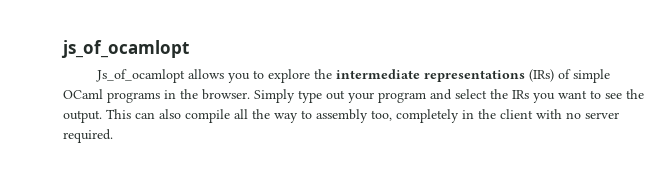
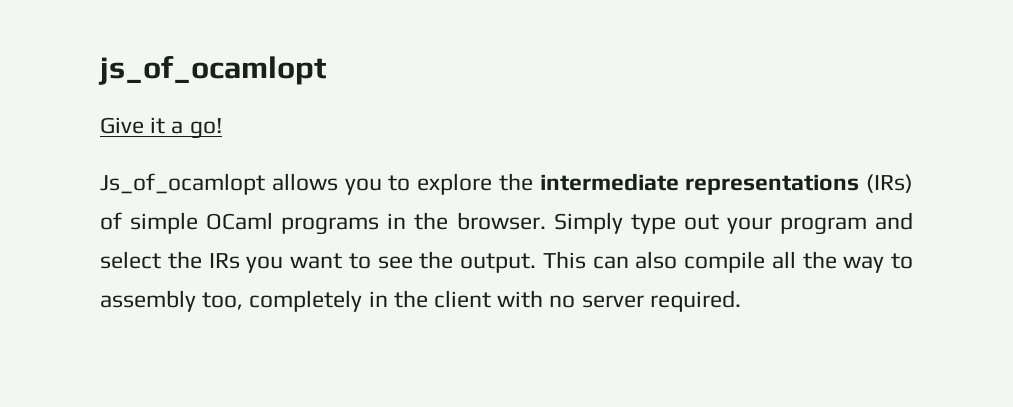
+ Give it a go!

